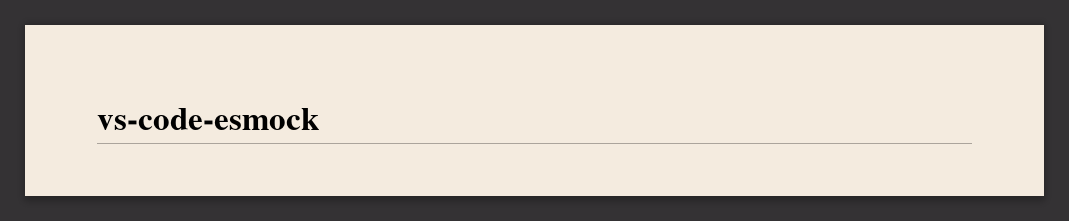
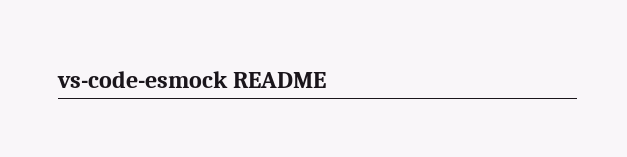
- vs-code-esmock
+ vs-code-esmock README

